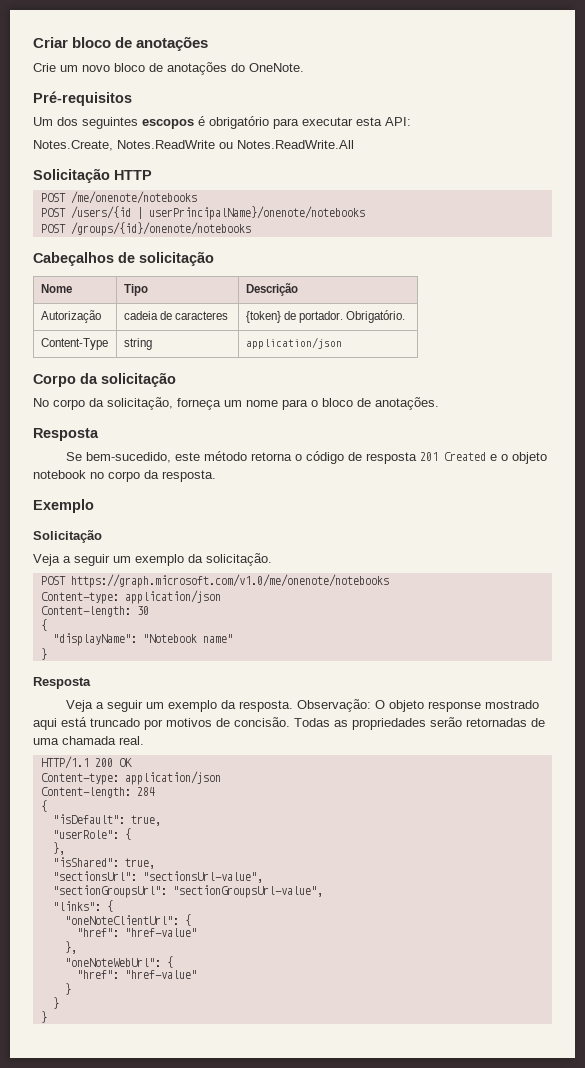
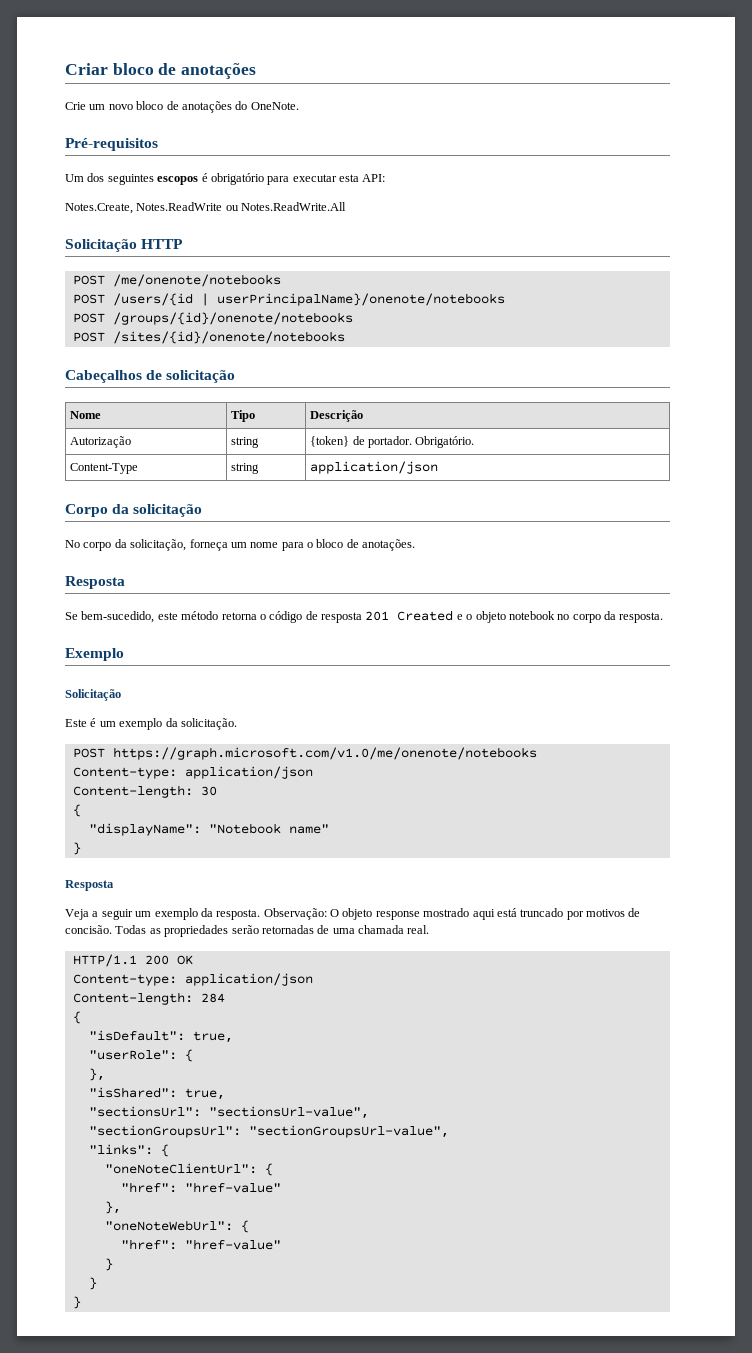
+ POST /sites/{id}/onenote/notebooks
- Autorização | cadeia de caracteres | {token} de portador. Obrigatório.
+ Autorização | string | {token} de portador. Obrigatório.
- Veja a seguir um exemplo da solicitação.
+ Este é um exemplo da solicitação.

